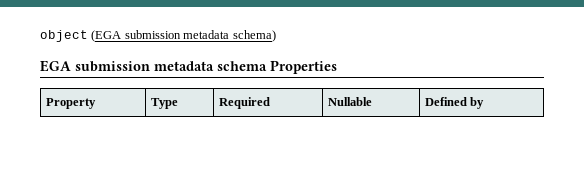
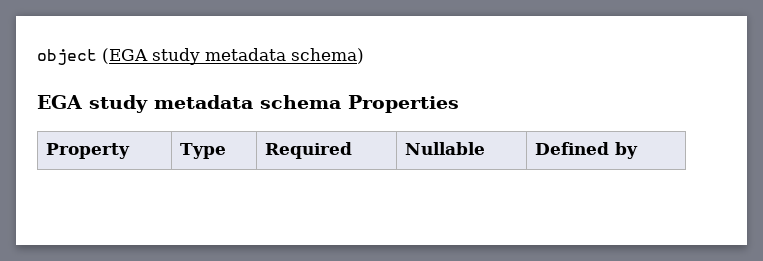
- object (EGA submission metadata schema)
+ object (EGA study metadata schema)
- EGA submission metadata schema Properties
+ EGA study metadata schema Properties

